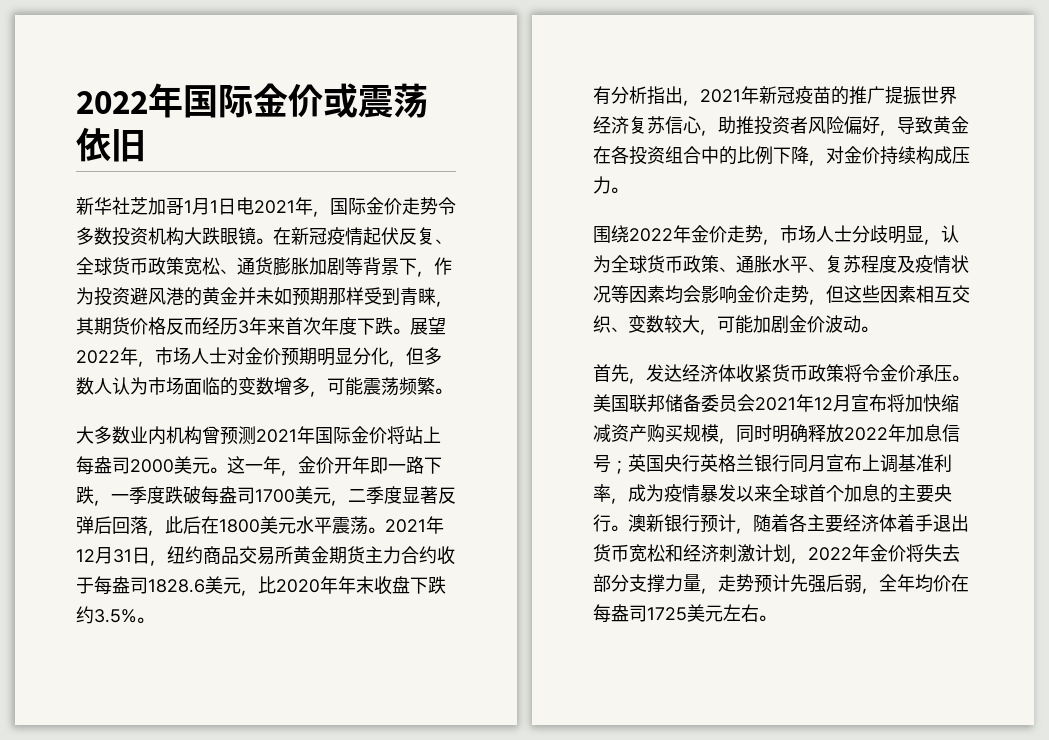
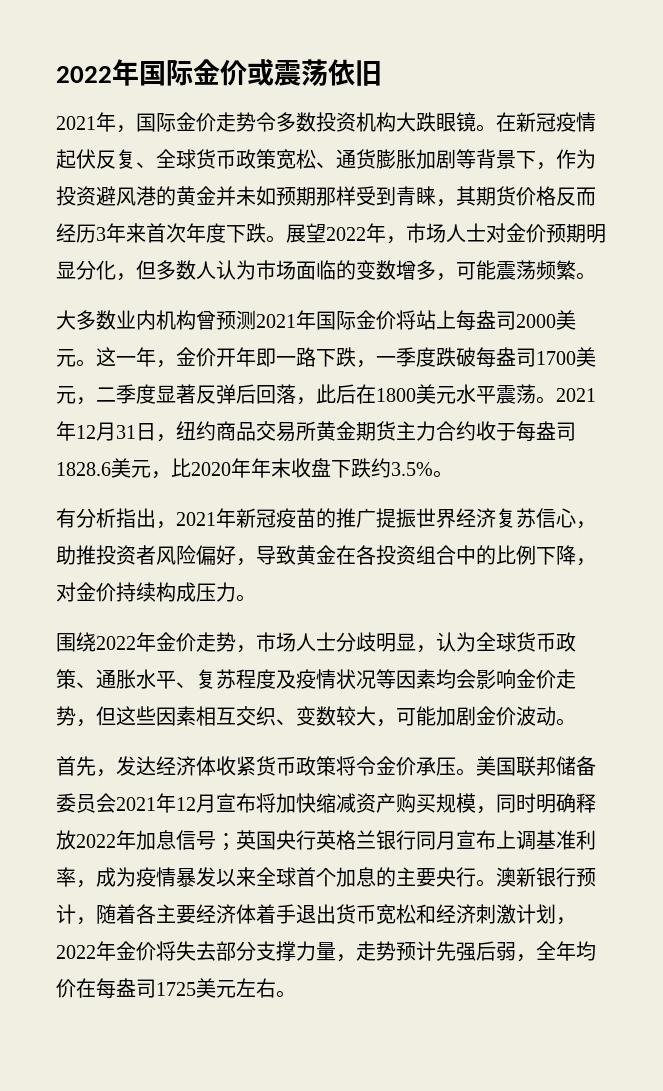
- 新华社芝加哥1月1日电2021年，国际金价走势令多数投资机构大跌眼镜。
+ 2021年，国际金价走势令多数投资机构大跌眼镜。

